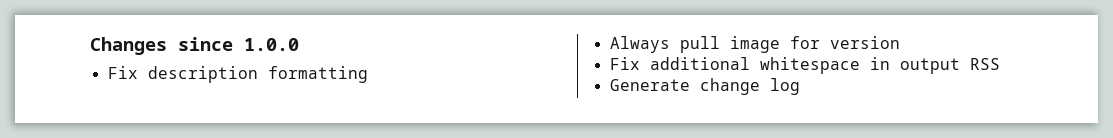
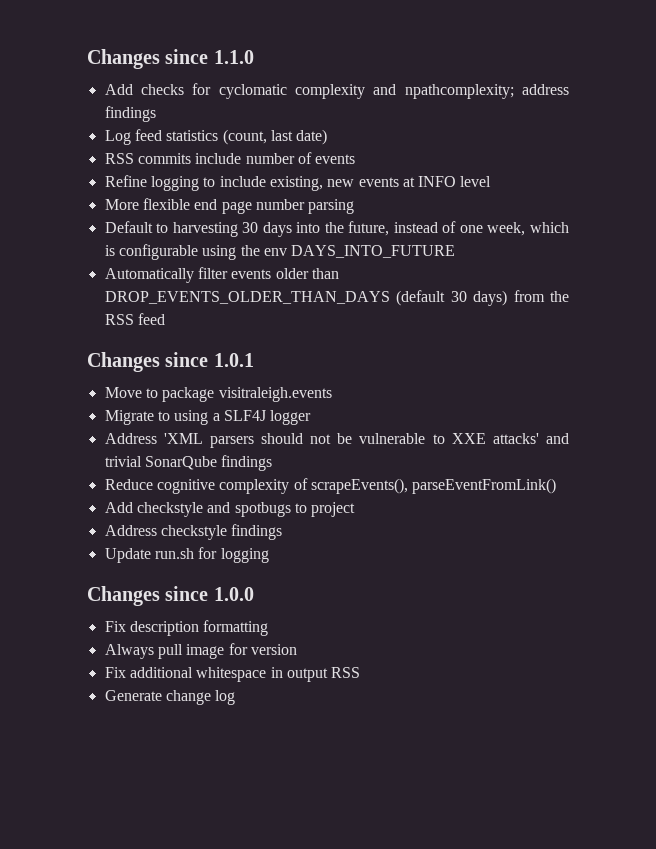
+ Changes since 1.1.0
+ Add checks for cyclomatic complexity and npathcomplexity; address findings
+ Log feed statistics (count, last date)
+ RSS commits include number of events
+ Refine logging to include existing, new events at INFO level
+ More flexible end page number parsing
+ Default to harvesting 30 days into the future, instead of one week, which is configurable using the env DAYS_INTO_FUTURE
+ Automatically filter events older than DROP_EVENTS_OLDER_THAN_DAYS (default 30 days) from the RSS feed
+ Changes since 1.0.1
+ Move to package visitraleigh.events
+ Migrate to using a SLF4J logger
+ Address 'XML parsers should not be vulnerable to XXE attacks' and trivial SonarQube findings
+ Reduce cognitive complexity of scrapeEvents(), parseEventFromLink()
+ Add checkstyle and spotbugs to project
+ Address checkstyle findings
+ Update run.sh for logging

